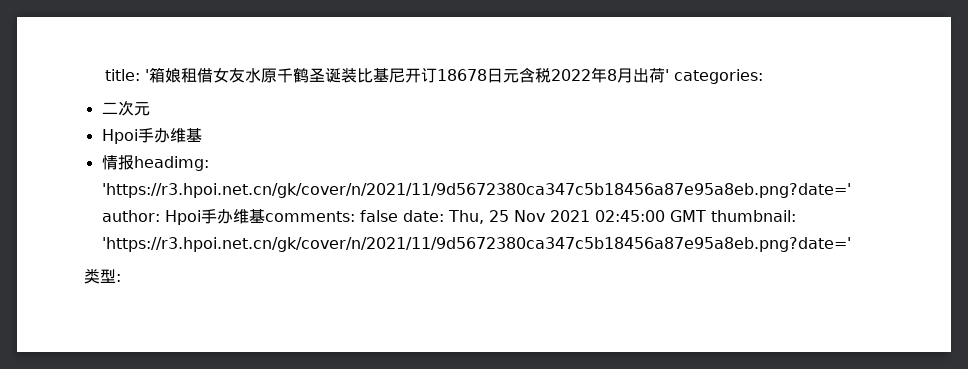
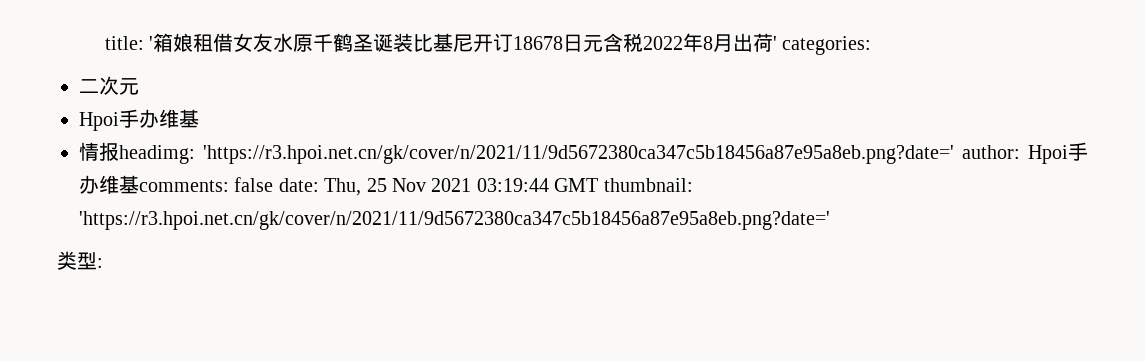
- 情报headimg: 'https://r3.hpoi.net.cn/gk/cover/n/2021/11/9d5672380ca347c5b18456a87e95a8eb.png?date=' author: Hpoi手办维基comments: false date: Thu, 25 Nov 2021 02:45:00 GMT thumbnail: 'https://r3.hpoi.net.cn/gk/cover/n/2021/11/9d5672380ca347c5b18456a87e95a8eb.png?date='
+ 情报headimg: 'https://r3.hpoi.net.cn/gk/cover/n/2021/11/9d5672380ca347c5b18456a87e95a8eb.png?date=' author: Hpoi手办维基comments: false date: Thu, 25 Nov 2021 03:19:44 GMT thumbnail: 'https://r3.hpoi.net.cn/gk/cover/n/2021/11/9d5672380ca347c5b18456a87e95a8eb.png?date='

